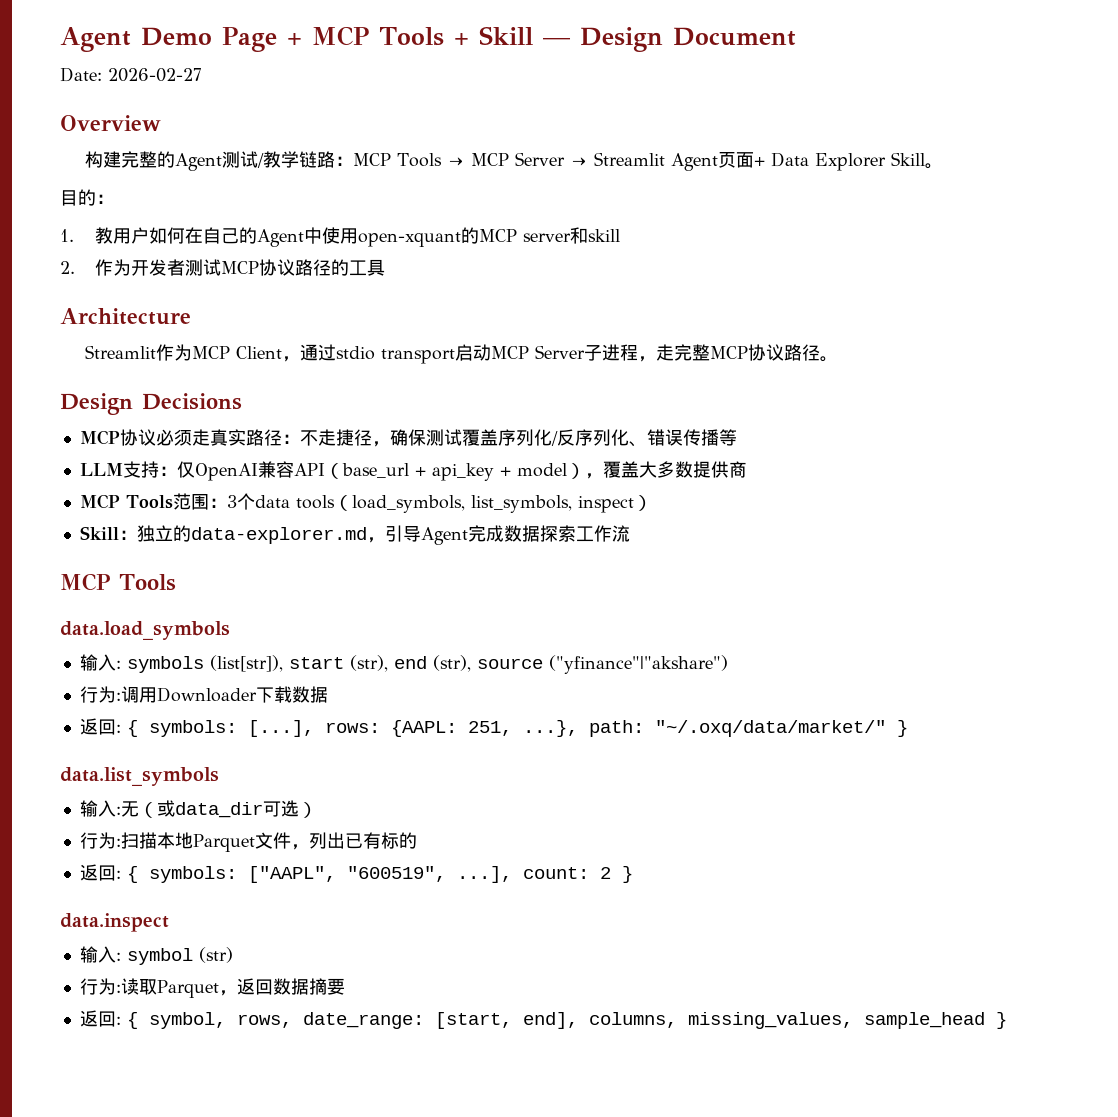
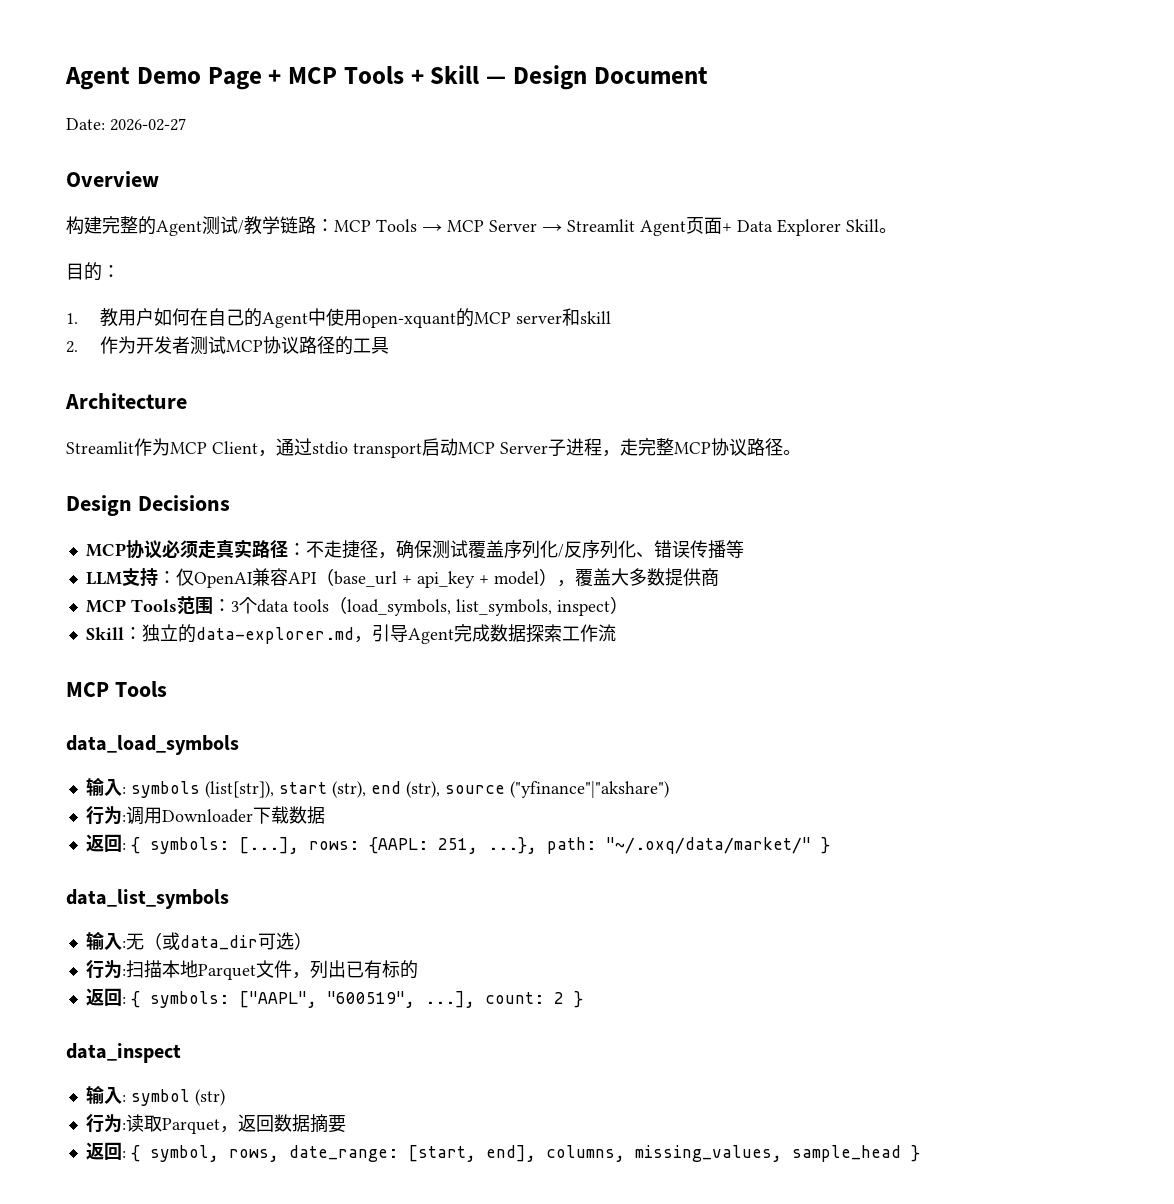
- data.load_symbols
+ data_load_symbols
- data.list_symbols
+ data_list_symbols
- data.inspect
+ data_inspect

